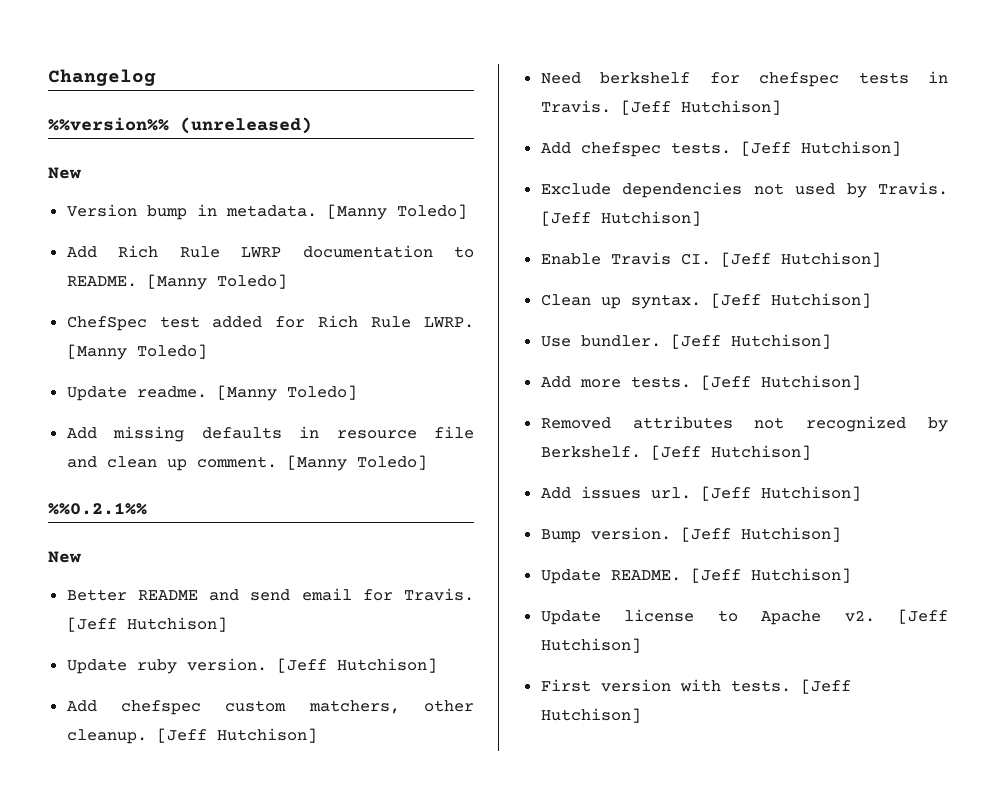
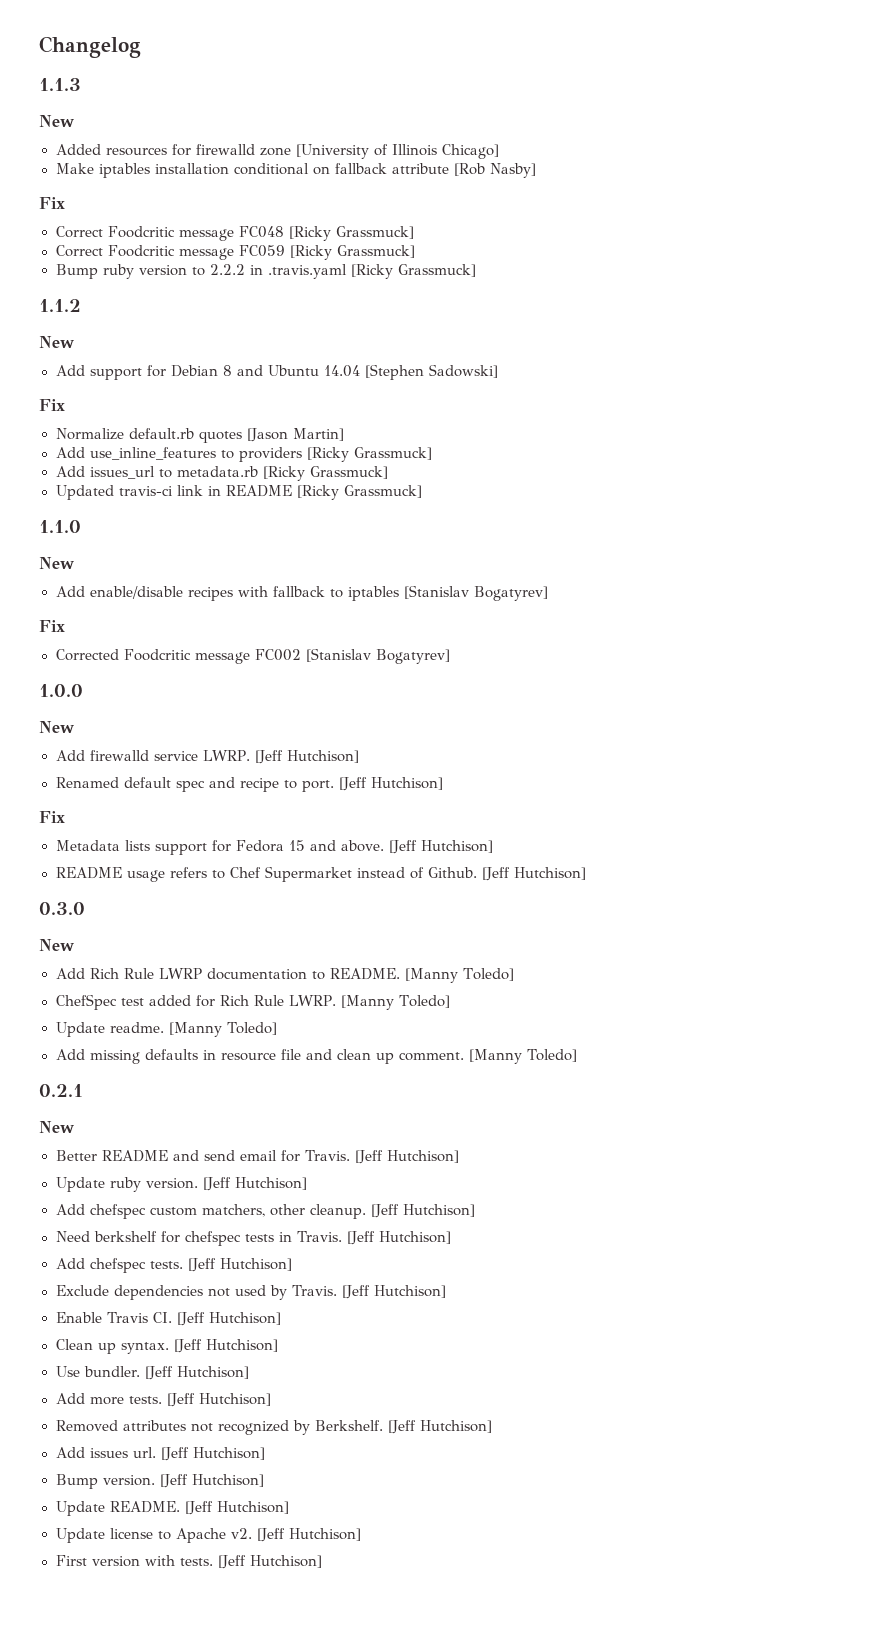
- %%version%% (unreleased)
+ 1.1.3
  New
- Version bump in metadata. [Manny Toledo]
+ Added resources for firewalld zone [University of Illinois Chicago]
+ Make iptables installation conditional on fallback attribute [Rob Nasby]
+ Fix
+ Correct Foodcritic message FC048 [Ricky Grassmuck]
+ Correct Foodcritic message FC059 [Ricky Grassmuck]
+ Bump ruby version to 2.2.2 in .travis.yaml [Ricky Grassmuck]
+ 1.1.2
+ New
+ Add support for Debian 8 and Ubuntu 14.04 [Stephen Sadowski]
+ Fix
+ Normalize default.rb quotes [Jason Martin]
+ Add use_inline_features to providers [Ricky Grassmuck]
+ Add issues_url to metadata.rb [Ricky Grassmuck]
+ Updated travis-ci link in README [Ricky Grassmuck]
+ 1.1.0
+ New
+ Add enable/disable recipes with fallback to iptables [Stanislav Bogatyrev]
+ Fix
+ Corrected Foodcritic message FC002 [Stanislav Bogatyrev]
+ 1.0.0
+ New
+ Add firewalld service LWRP. [Jeff Hutchison]
+ Renamed default spec and recipe to port. [Jeff Hutchison]
+ Fix
+ Metadata lists support for Fedora 15 and above. [Jeff Hutchison]
+ README usage refers to Chef Supermarket instead of Github. [Jeff Hutchison]
+ 0.3.0
+ New
- %%0.2.1%%
+ 0.2.1

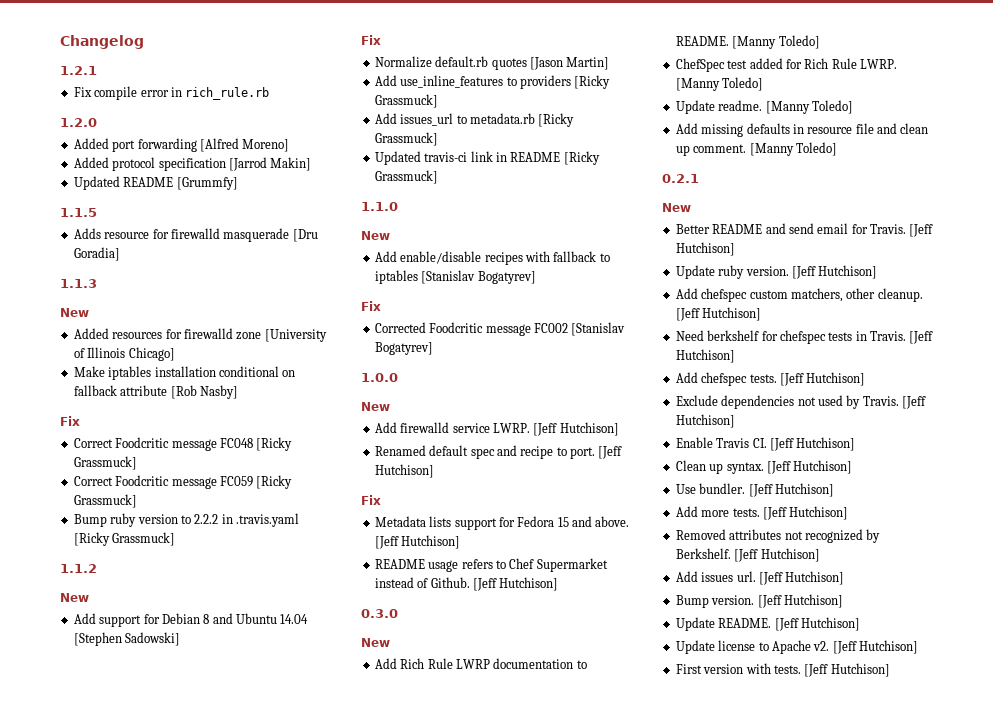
+ 1.2.1
+ Fix compile error in rich_rule.rb
+ 1.2.0
+ Added port forwarding [Alfred Moreno]
+ Added protocol specification [Jarrod Makin]
+ Updated README [Grummfy]
+ 1.1.5
+ Adds resource for firewalld masquerade [Dru Goradia]

